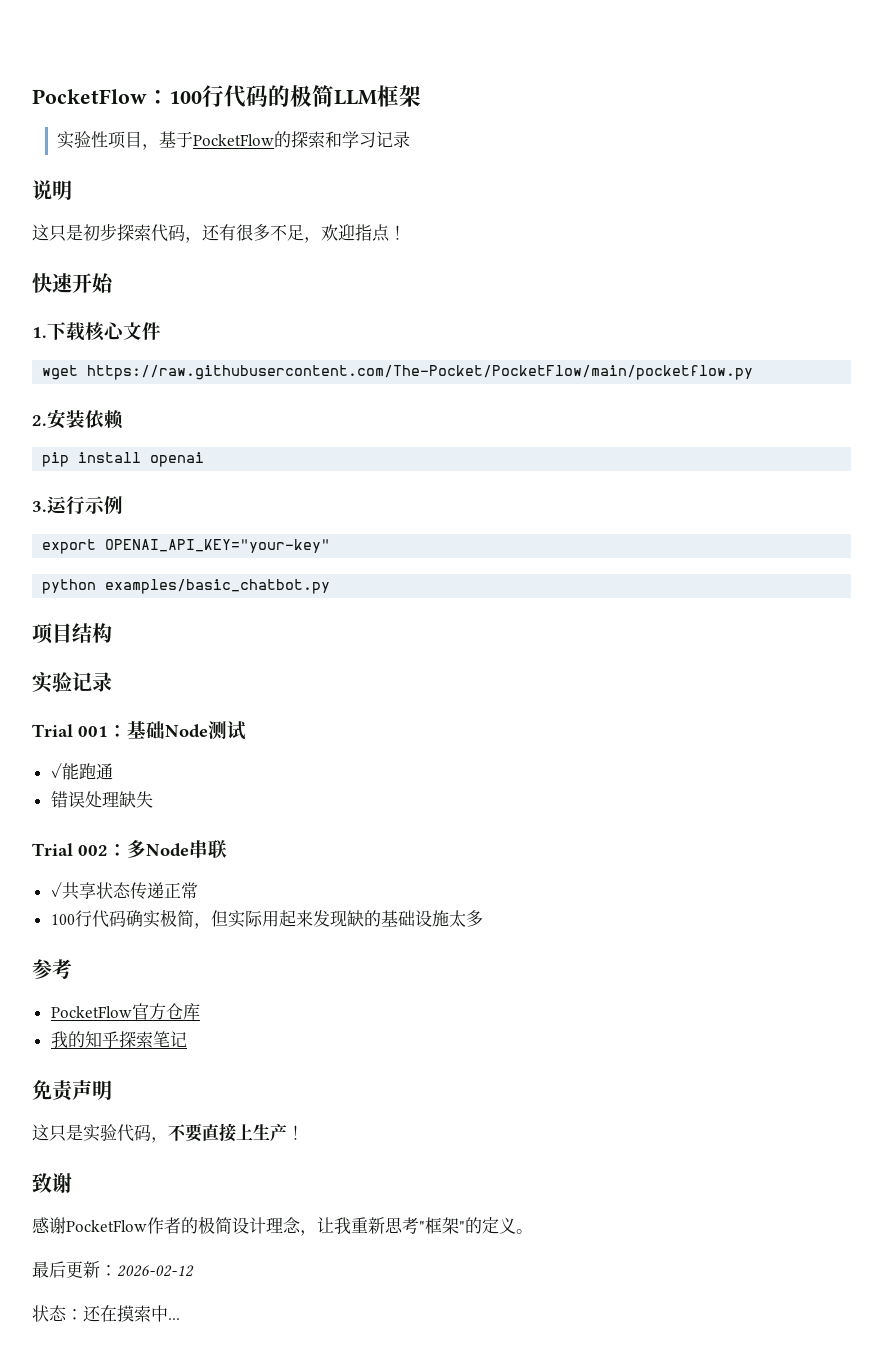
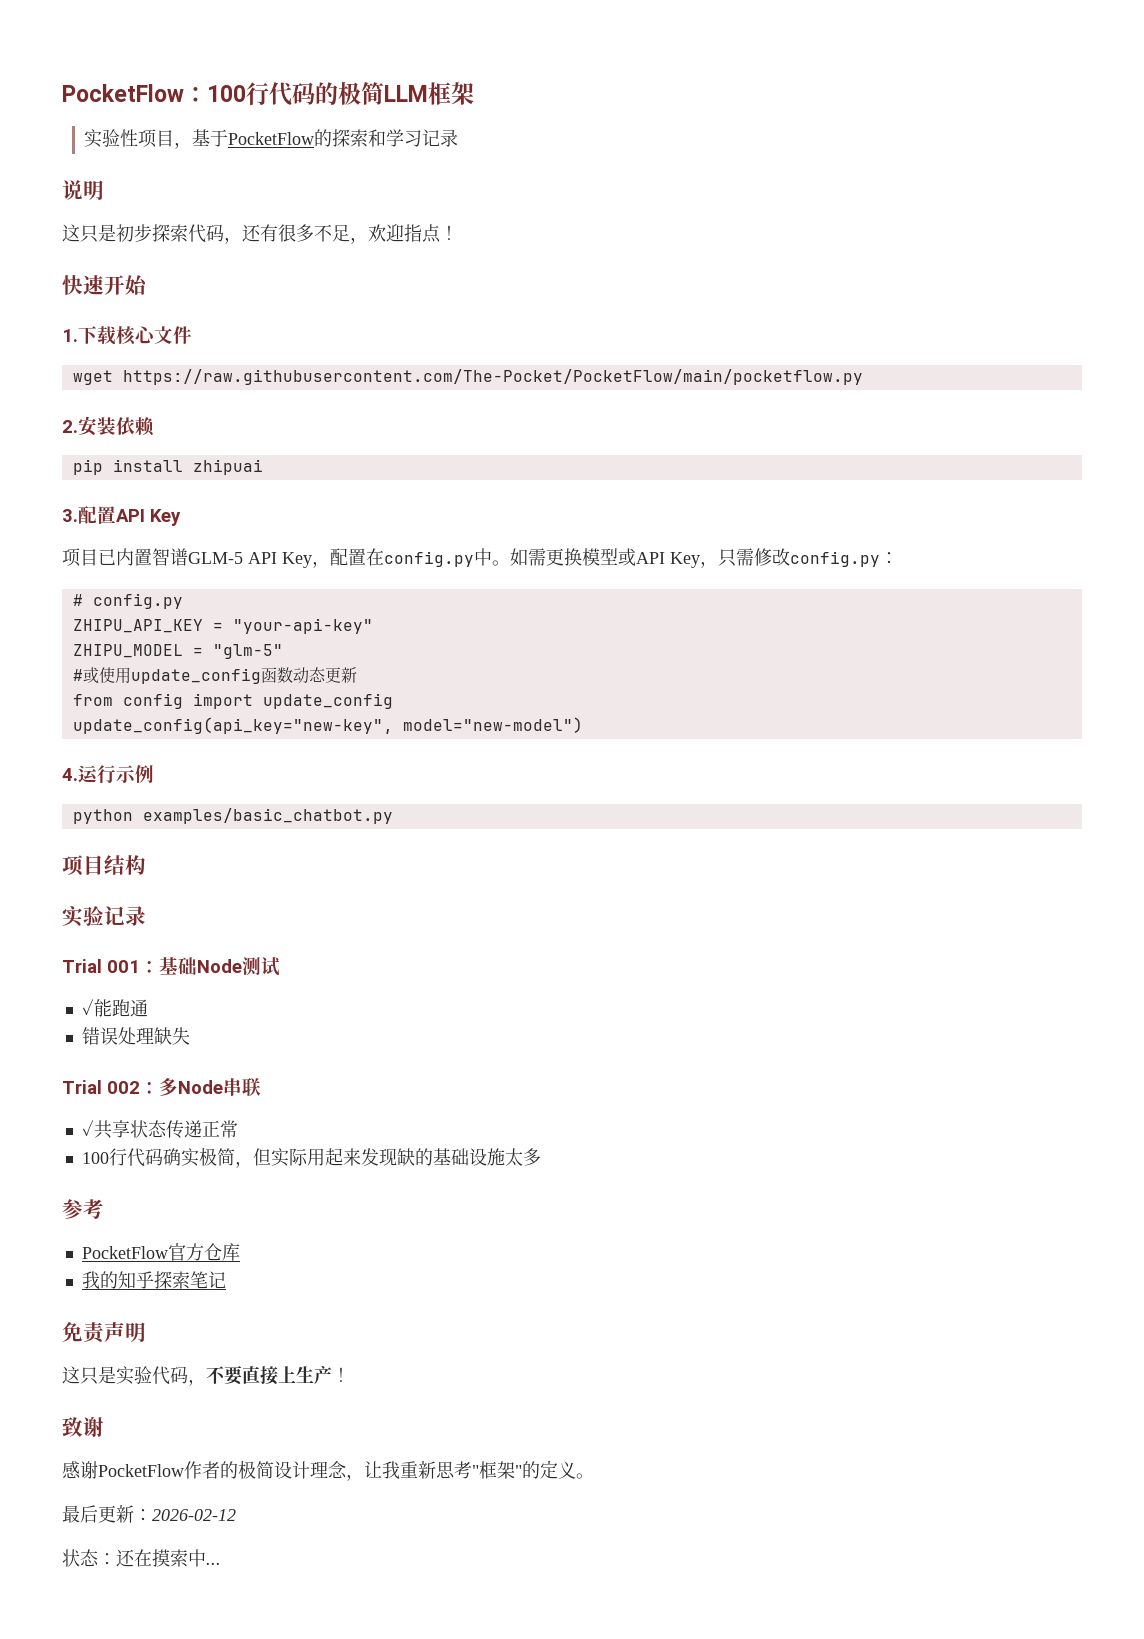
- pip install openai
+ pip install zhipuai
- 3.运行示例
+ 3.配置API Key
+ 项目已内置智谱GLM-5 API Key，配置在config.py中。如需更换模型或API Key，只需修改config.py：
+ # config.py
+ ZHIPU_API_KEY = "your-api-key"
+ ZHIPU_MODEL = "glm-5"
+ #或使用update_config函数动态更新
+ from config import update_config
+ update_config(api_key="new-key", model="new-model")
+ 4.运行示例
- export OPENAI_API_KEY="your-key"

